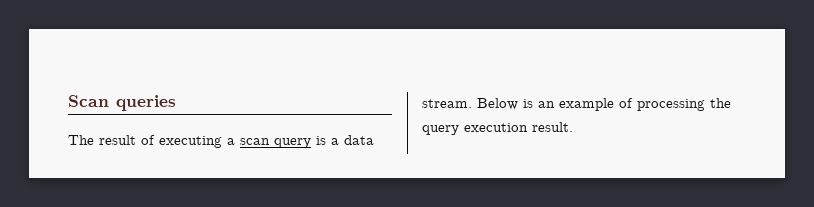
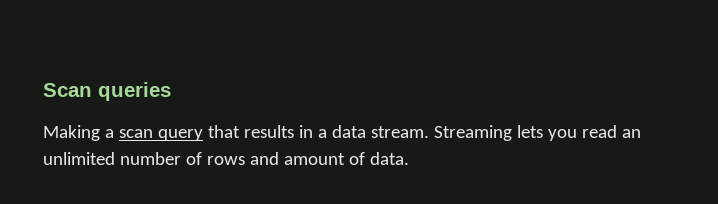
- The result of executing a scan query is a data stream. Below is an example of processing the query execution result.
+ Making a scan query that results in a data stream. Streaming lets you read an unlimited number of rows and amount of data.

